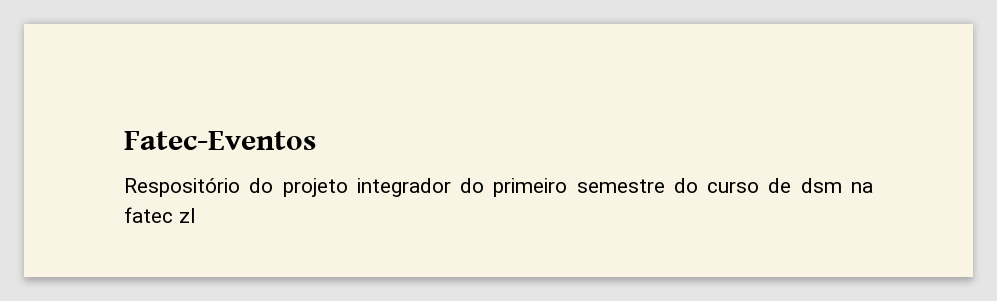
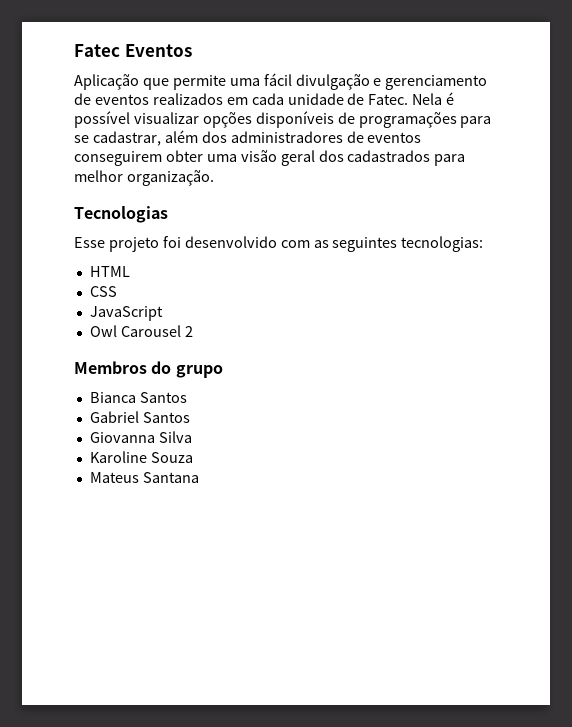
- Fatec-Eventos
- Respositório do projeto integrador do primeiro semestre do curso de dsm na fatec zl
+ Fatec Eventos
+ Aplicação que permite uma fácil divulgação e gerenciamento de eventos realizados em cada unidade de Fatec. Nela é possível visualizar opções disponíveis de programações para se cadastrar, além dos administradores de eventos conseguirem obter uma visão geral dos cadastrados para melhor organização.
+ Tecnologias
+ Esse projeto foi desenvolvido com as seguintes tecnologias:
+ HTML
+ CSS
+ JavaScript
+ Owl Carousel 2
+ Membros do grupo
+ Bianca Santos
+ Gabriel Santos
+ Giovanna Silva
+ Karoline Souza
+ Mateus Santana

